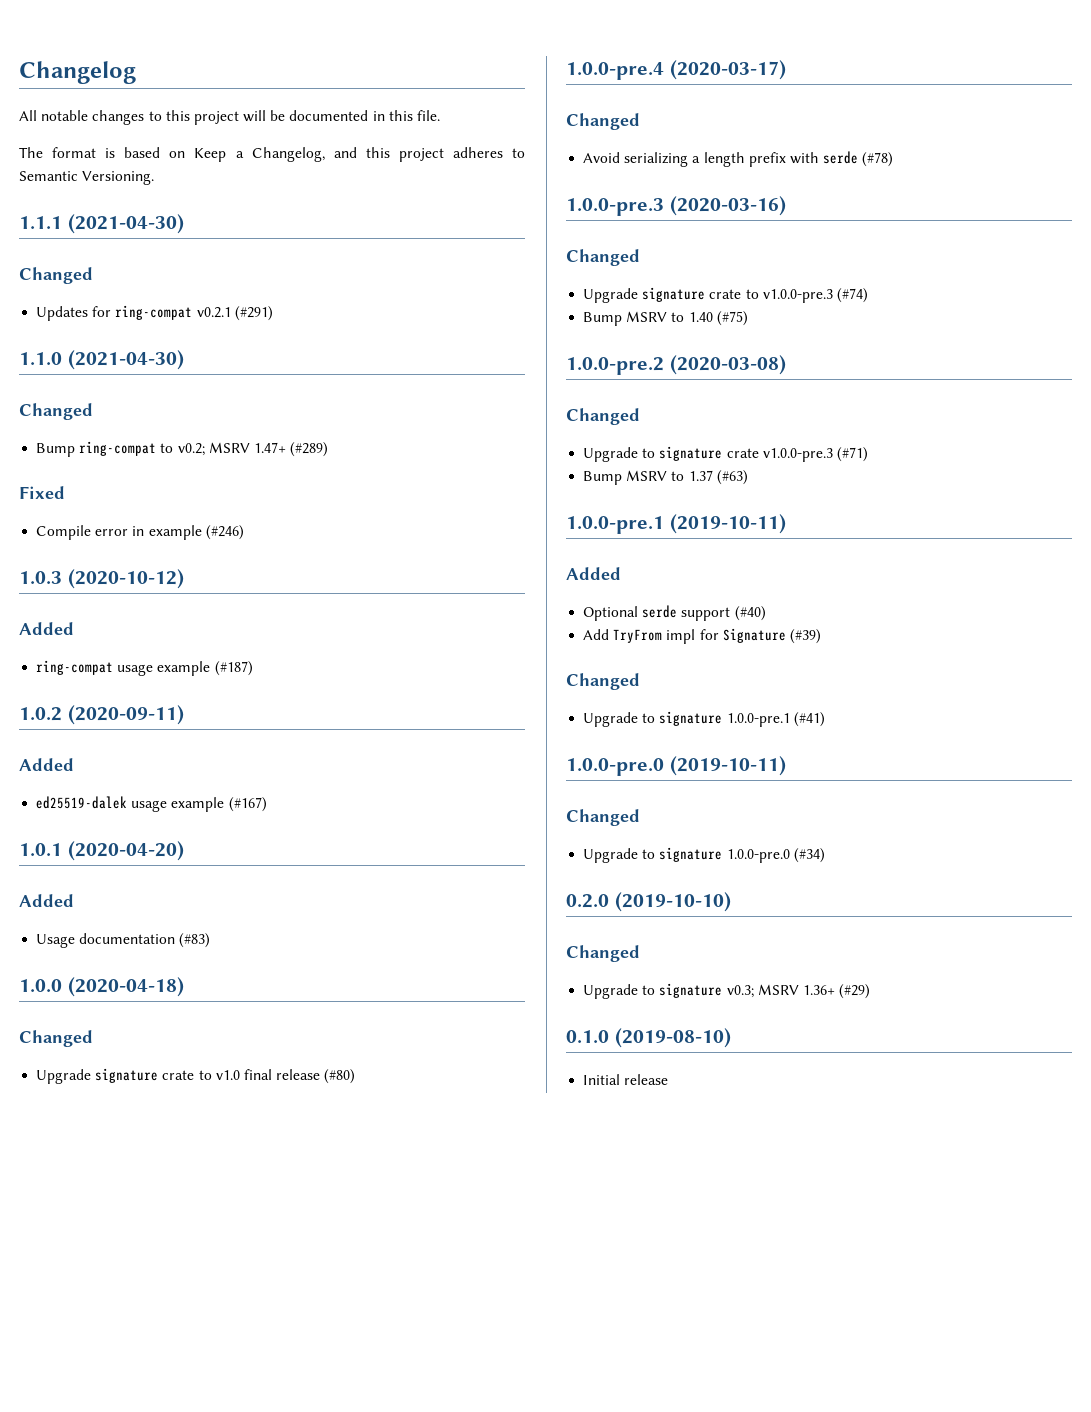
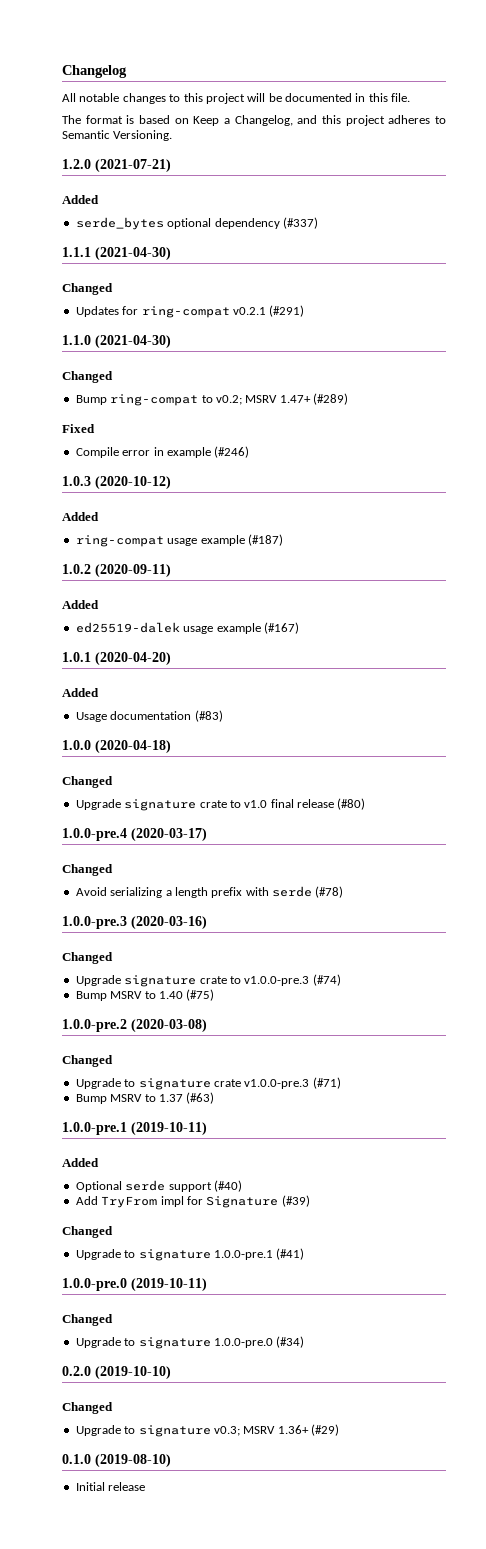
+ 1.2.0 (2021-07-21)
+ Added
+ serde_bytes optional dependency (#337)

